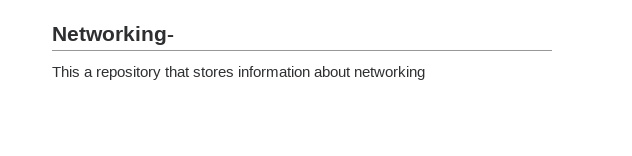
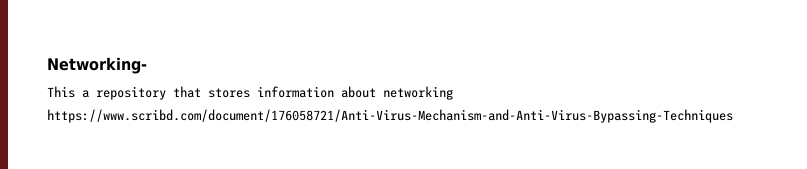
- This a repository that stores information about networking
+ This a repository that stores information about networking https://www.scribd.com/document/176058721/Anti-Virus-Mechanism-and-Anti-Virus-Bypassing-Techniques

